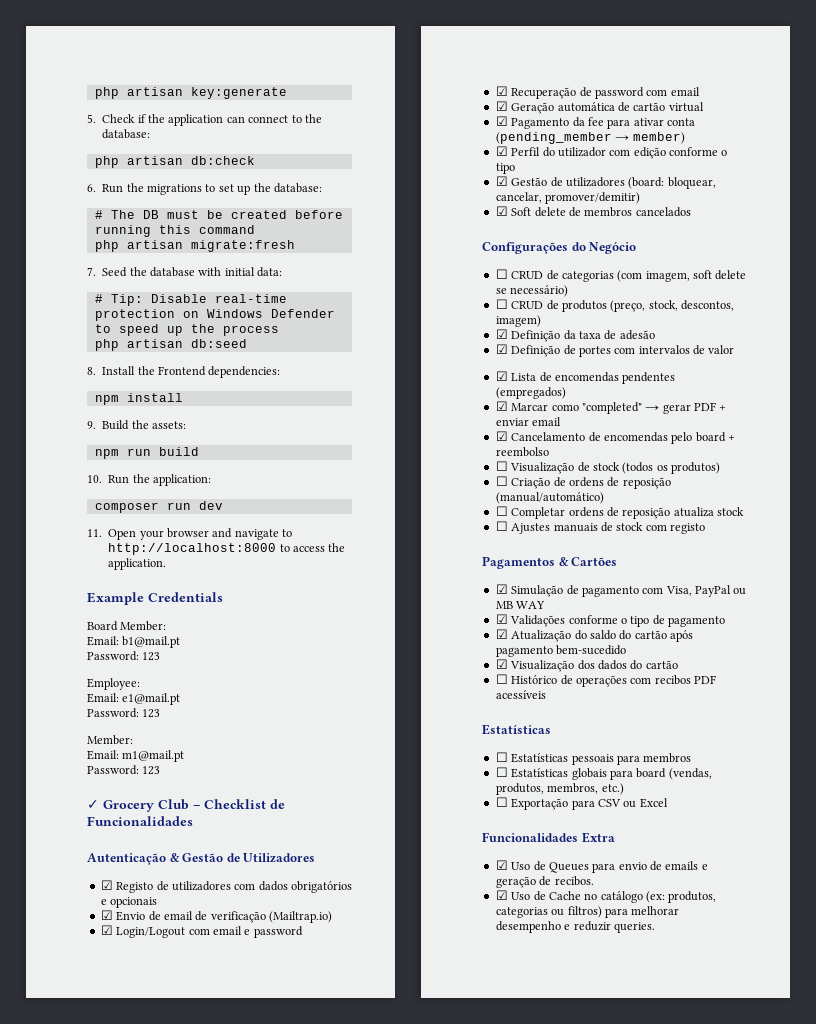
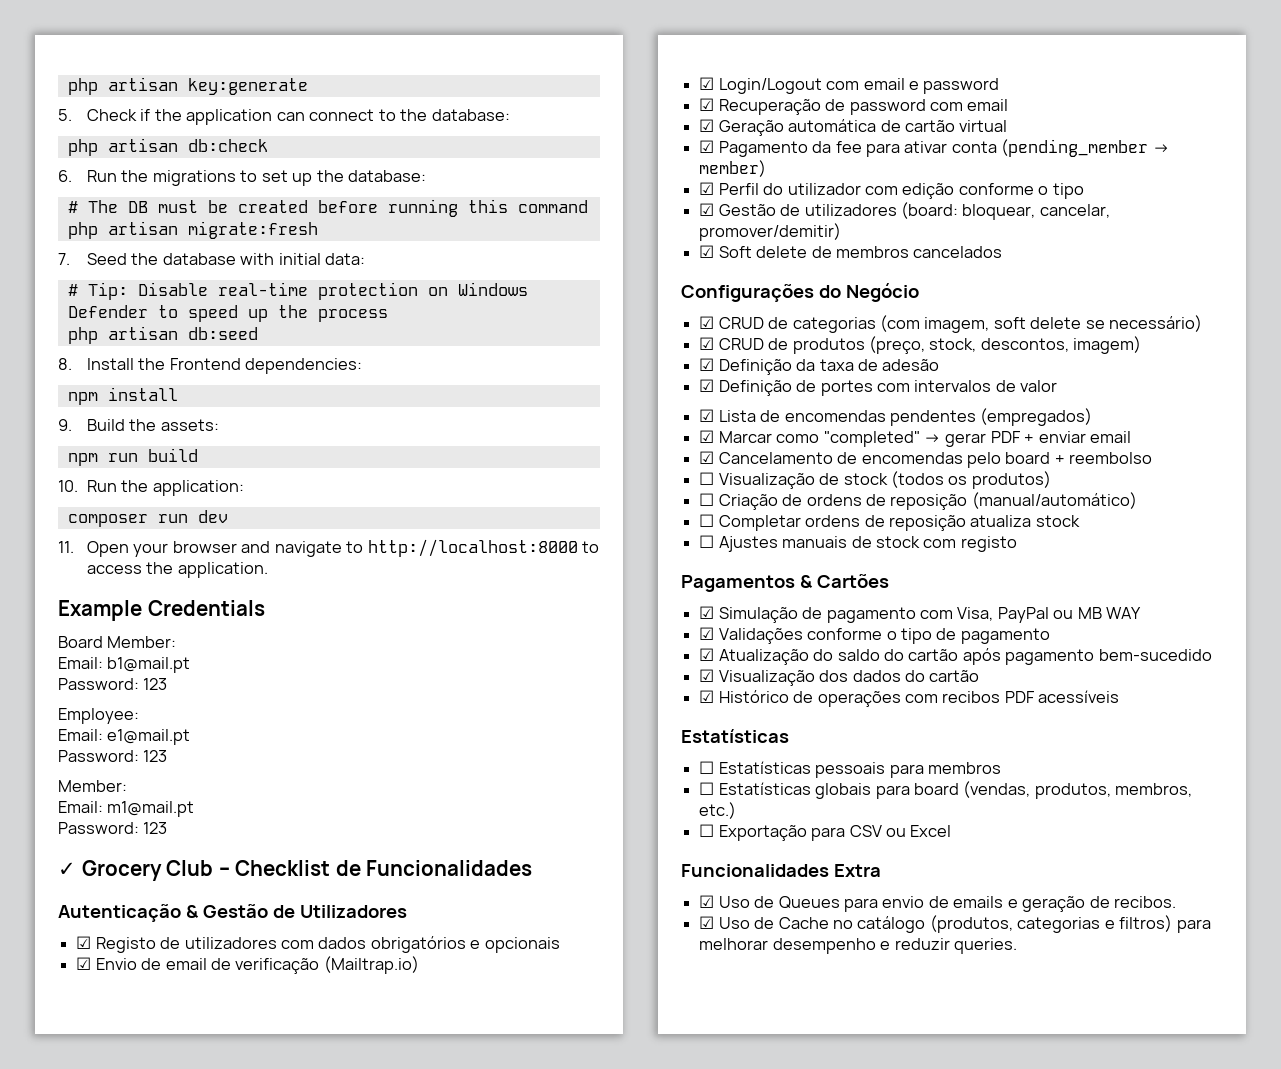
- ☐ CRUD de categorias (com imagem, soft delete se necessário)
+ ☑ CRUD de categorias (com imagem, soft delete se necessário)
- ☐ CRUD de produtos (preço, stock, descontos, imagem)
+ ☑ CRUD de produtos (preço, stock, descontos, imagem)
- ☐ Histórico de operações com recibos PDF acessíveis
+ ☑ Histórico de operações com recibos PDF acessíveis
- ☑ Uso de Cache no catálogo (ex: produtos, categorias ou filtros) para melhorar desempenho e reduzir queries.
+ ☑ Uso de Cache no catálogo (produtos, categorias e filtros) para melhorar desempenho e reduzir queries.

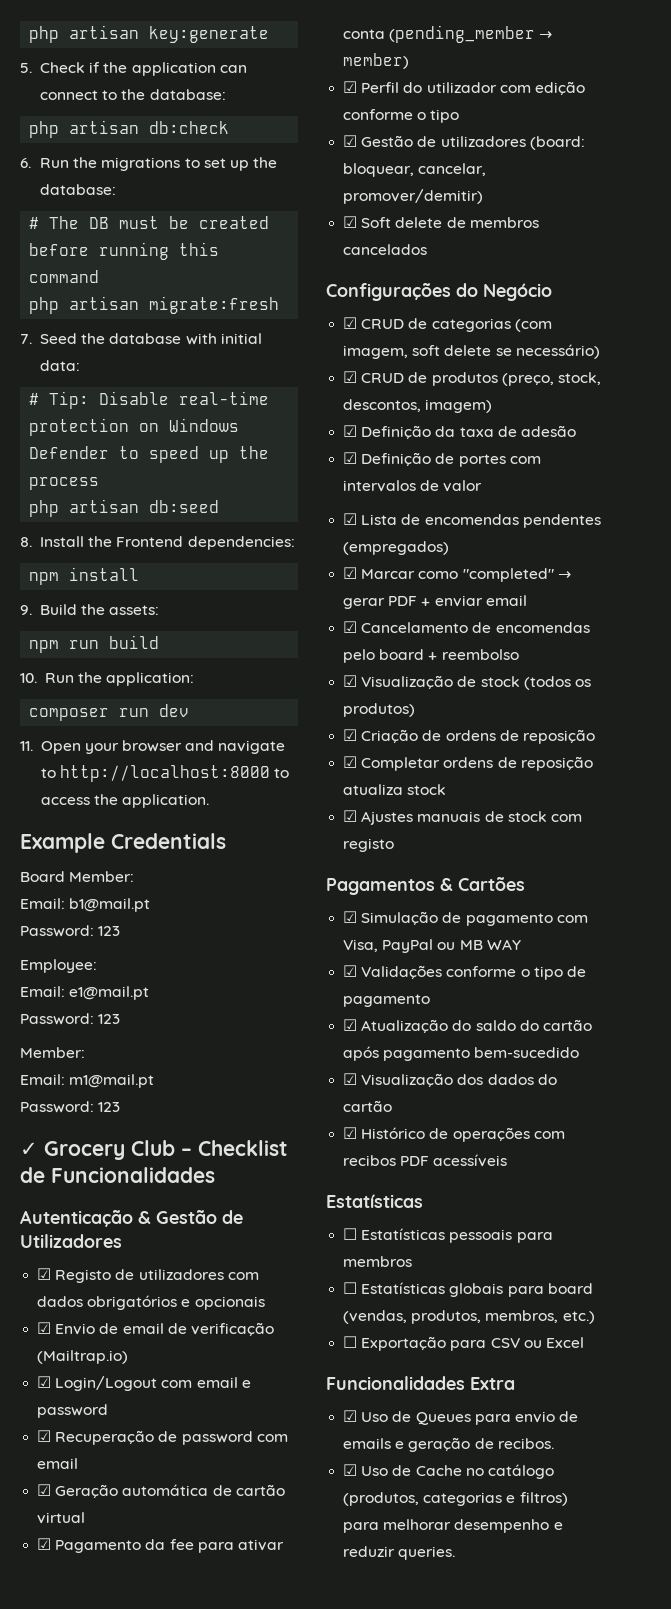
- ☐ Visualização de stock (todos os produtos)
+ ☑ Visualização de stock (todos os produtos)
- ☐ Criação de ordens de reposição (manual/automático)
- ☐ Completar ordens de reposição atualiza stock
+ ☑ Criação de ordens de reposição
+ ☑ Completar ordens de reposição atualiza stock
- ☐ Ajustes manuais de stock com registo
+ ☑ Ajustes manuais de stock com registo

